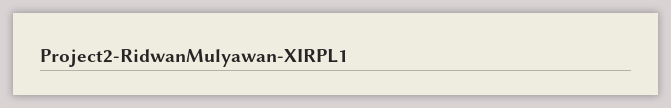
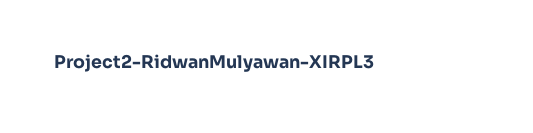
- Project2-RidwanMulyawan-XIRPL1
+ Project2-RidwanMulyawan-XIRPL3

